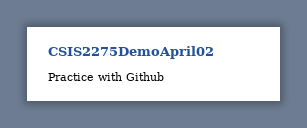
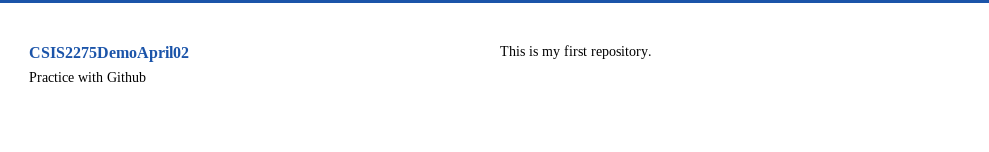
+ This is my first repository.

